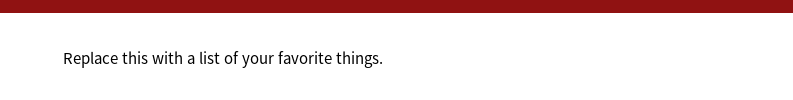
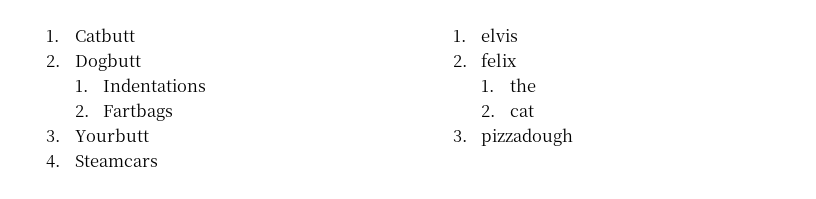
- Replace this with a list of your favorite things.
+ 1. Catbutt
+ 2. Dogbutt
+ 1. Indentations
+ 2. Fartbags
+ 3. Yourbutt
+ 4. Steamcars
+ 1. elvis
+ 2. felix
+ 1. the
+ 2. cat
+ 3. pizzadough

